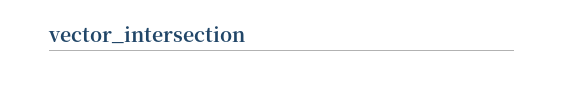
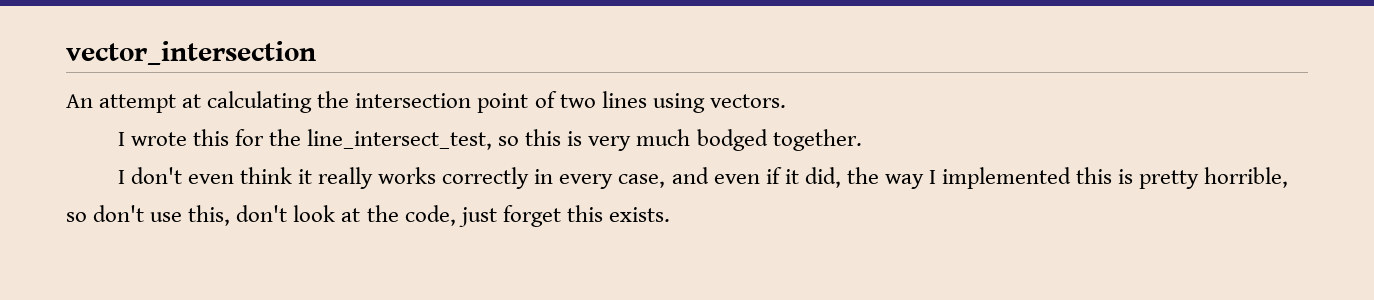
+ An attempt at calculating the intersection point of two lines using vectors.
+ I wrote this for the line_intersect_test, so this is very much bodged together.
+ I don't even think it really works correctly in every case, and even if it did, the way I implemented this is pretty horrible, so don't use this, don't look at the code, just forget this exists.

